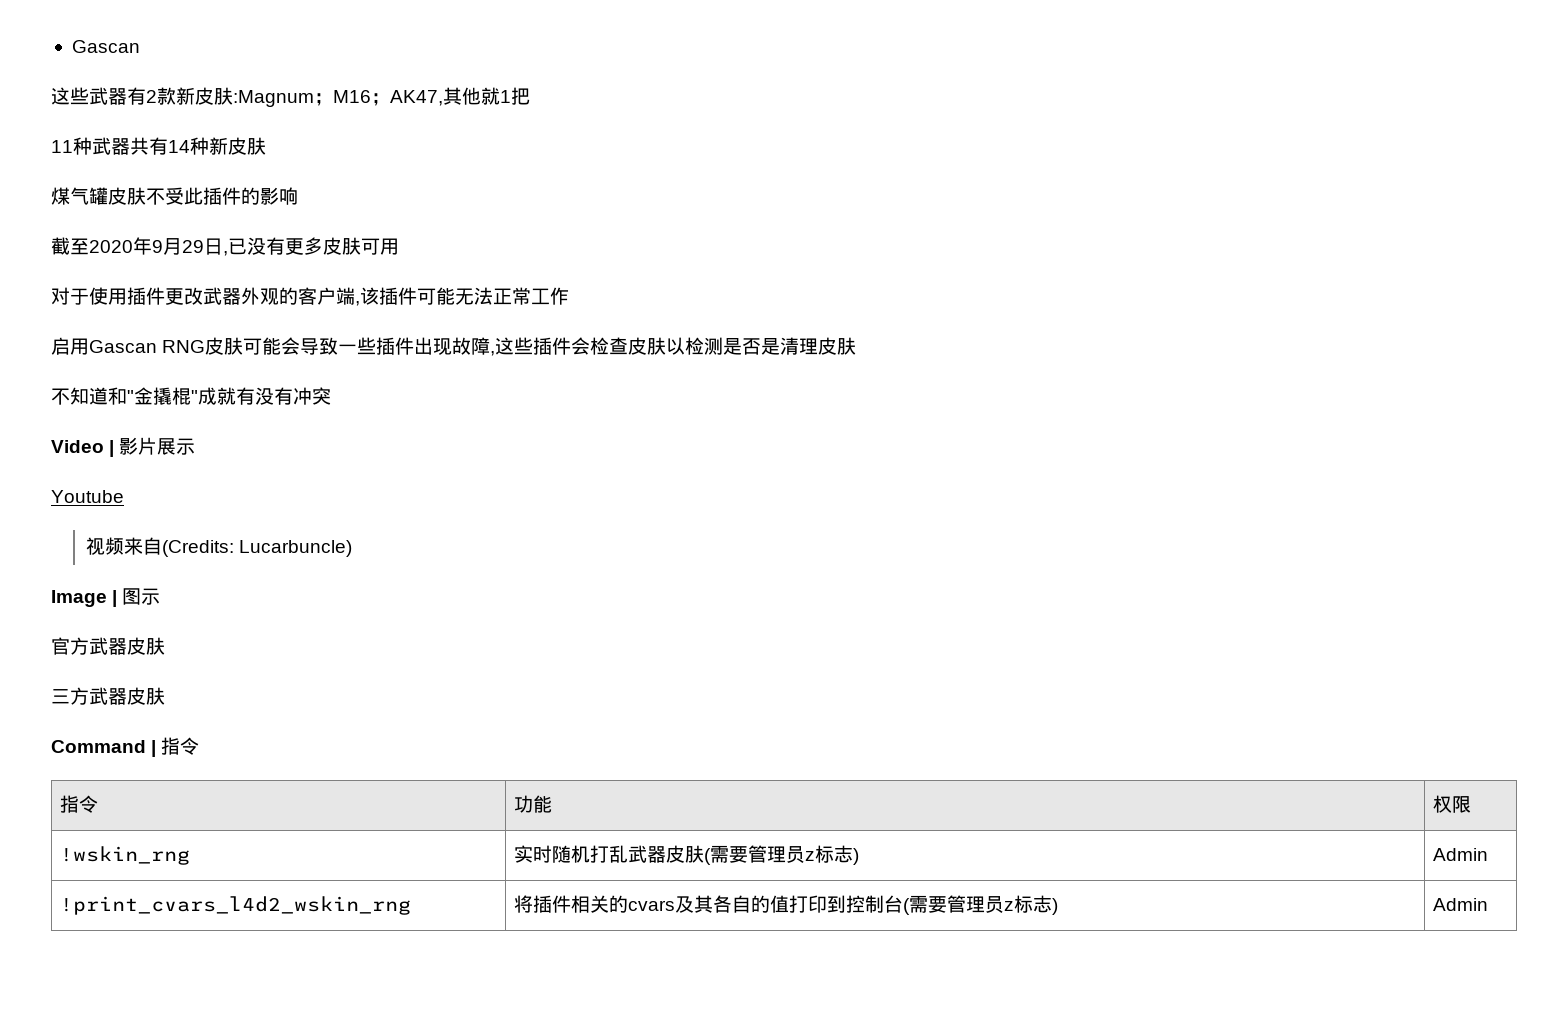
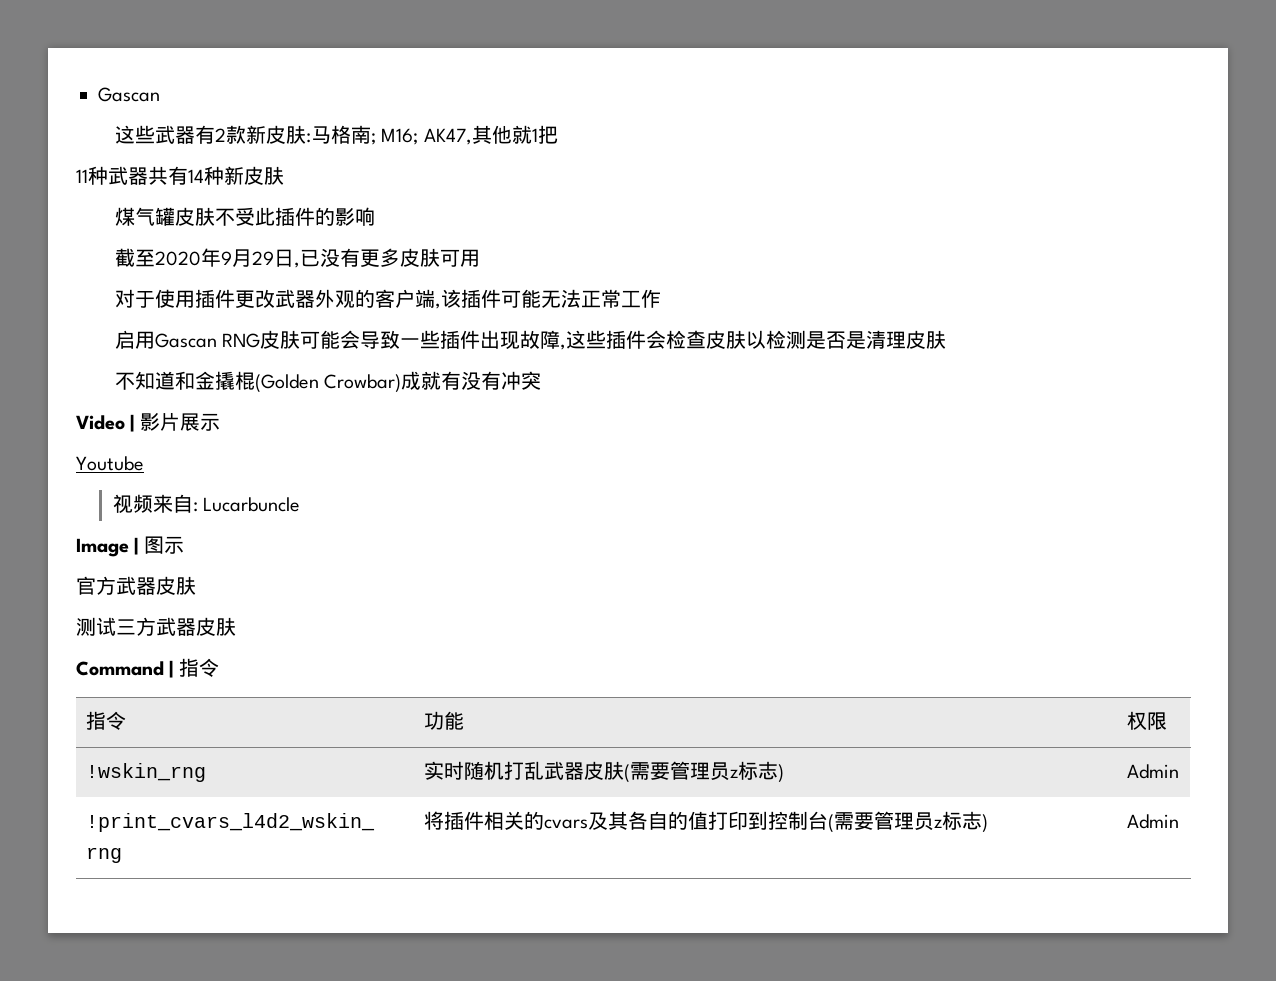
- 这些武器有2款新皮肤:Magnum；M16；AK47,其他就1把
+ 这些武器有2款新皮肤:马格南; M16; AK47,其他就1把
- 不知道和"金撬棍"成就有没有冲突
+ 不知道和金撬棍(Golden Crowbar)成就有没有冲突
- 视频来自(Credits: Lucarbuncle)
+ 视频来自: Lucarbuncle
- 三方武器皮肤
+ 测试三方武器皮肤

